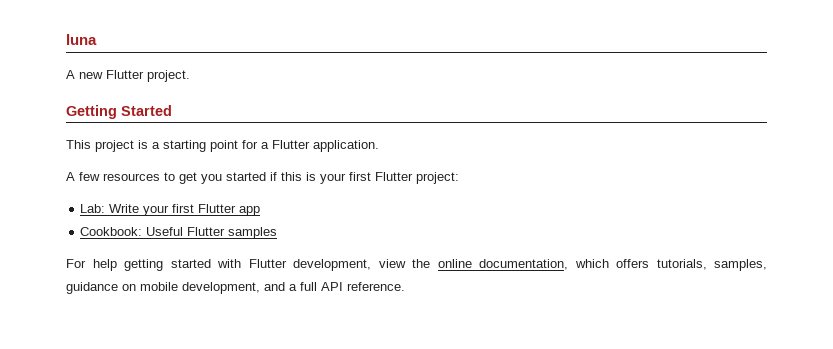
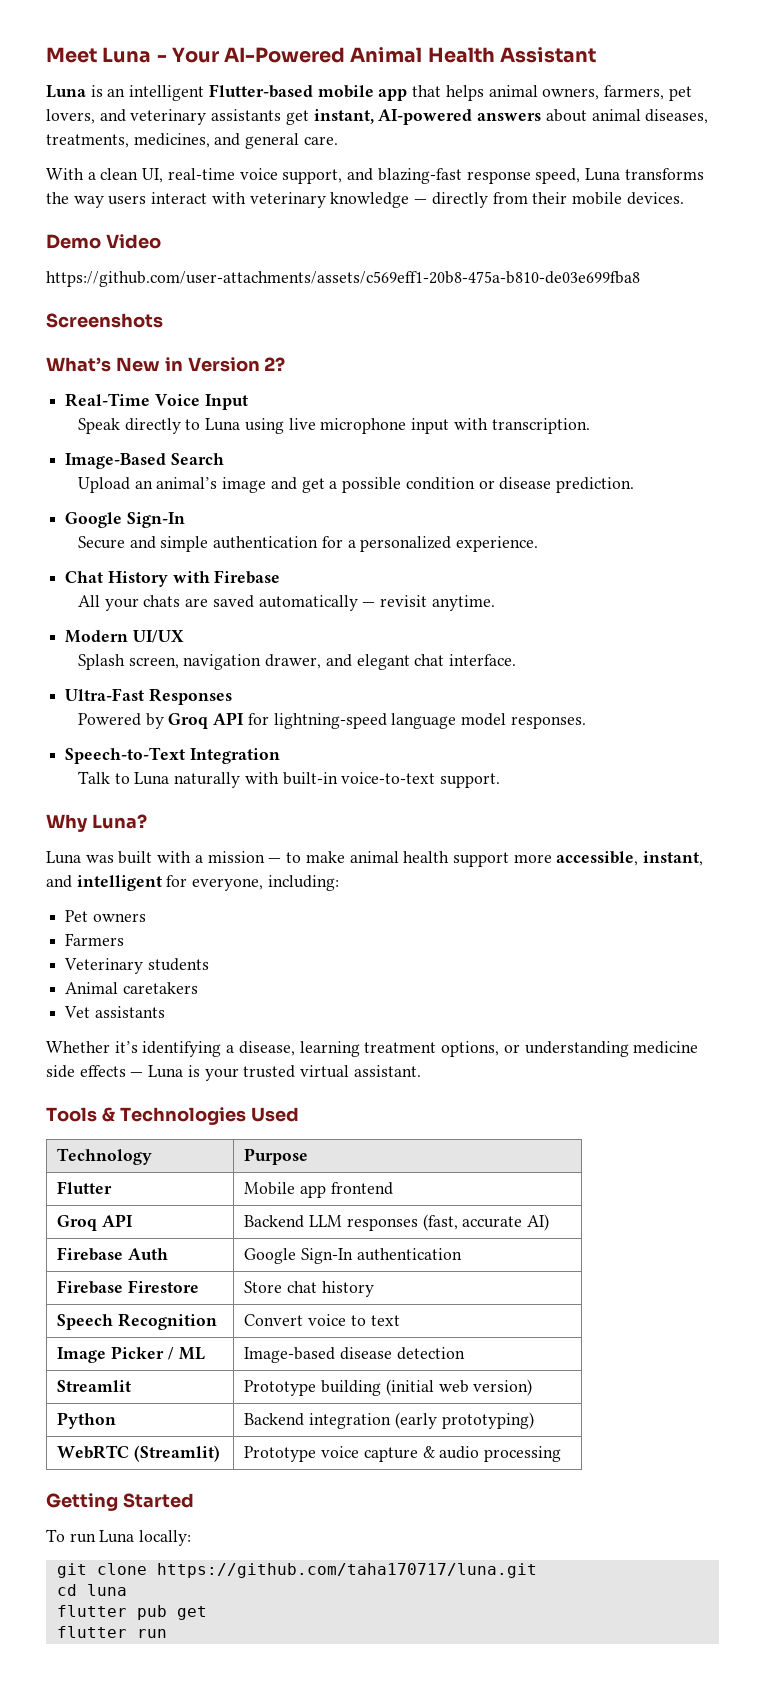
- luna
- A new Flutter project.
+ Meet Luna - Your AI-Powered Animal Health Assistant
+ Luna is an intelligent Flutter-based mobile app that helps animal owners, farmers, pet lovers, and veterinary assistants get instant, AI-powered answers about animal diseases, treatments, medicines, and general care.
+ With a clean UI, real-time voice support, and blazing-fast response speed, Luna transforms the way users interact with veterinary knowledge — directly from their mobile devices.
+ Demo Video
+ https://github.com/user-attachments/assets/c569eff1-20b8-475a-b810-de03e699fba8
+ Screenshots
+ What’s New in Version 2?
+ Real-Time Voice Input
+ Speak directly to Luna using live microphone input with transcription.
+ Image-Based Search
+ Upload an animal’s image and get a possible condition or disease prediction.
+ Google Sign-In
+ Secure and simple authentication for a personalized experience.
+ Chat History with Firebase
+ All your chats are saved automatically — revisit anytime.
+ Modern UI/UX
+ Splash screen, navigation drawer, and elegant chat interface.
+ Ultra-Fast Responses
+ Powered by Groq API for lightning-speed language model responses.
+ Speech-to-Text Integration
+ Talk to Luna naturally with built-in voice-to-text support.
+ Why Luna?
+ Luna was built with a mission — to make animal health support more accessible, instant, and intelligent for everyone, including:
+ Pet owners
+ Farmers
+ Veterinary students
+ Animal caretakers
+ Vet assistants
+ Whether it’s identifying a disease, learning treatment options, or understanding medicine side effects — Luna is your trusted virtual assistant.
+ Tools & Technologies Used
+ Technology | Purpose
+ Flutter | Mobile app frontend
+ Groq API | Backend LLM responses (fast, accurate AI)
+ Firebase Auth | Google Sign-In authentication
+ Firebase Firestore | Store chat history
+ Speech Recognition | Convert voice to text
+ Image Picker / ML | Image-based disease detection
+ Streamlit | Prototype building (initial web version)
+ Python | Backend integration (early prototyping)
+ WebRTC (Streamlit) | Prototype voice capture & audio processing
  Getting Started
- This project is a starting point for a Flutter application.
- A few resources to get you started if this is your first Flutter project:
- Lab: Write your first Flutter app
- Cookbook: Useful Flutter samples
- For help getting started with Flutter development, view the online documentation, which offers tutorials, samples, guidance on mobile development, and a full API reference.
+ To run Luna locally:
+ git clone https://github.com/taha170717/luna.git
+ cd luna
+ flutter pub get
+ flutter run

